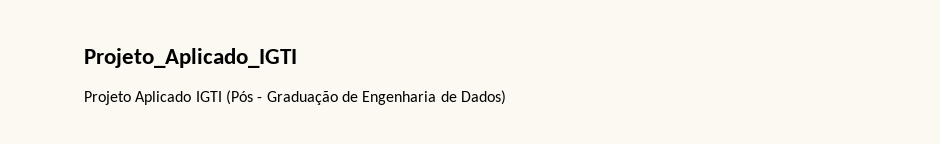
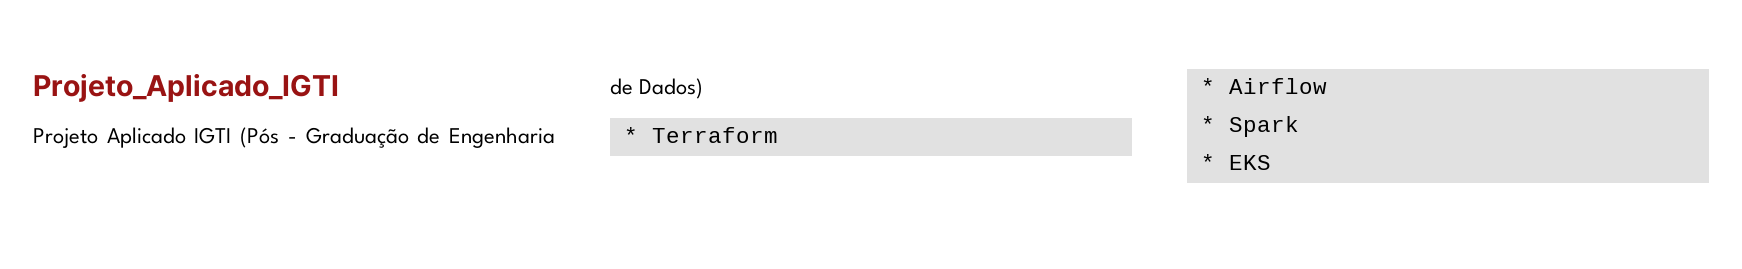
+ * Terraform
+ * Airflow
+ * Spark
+ * EKS

